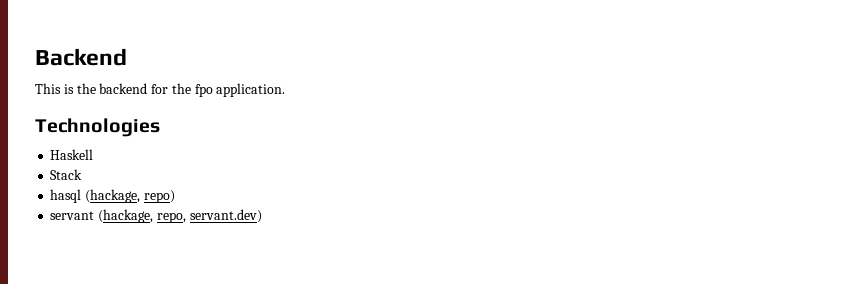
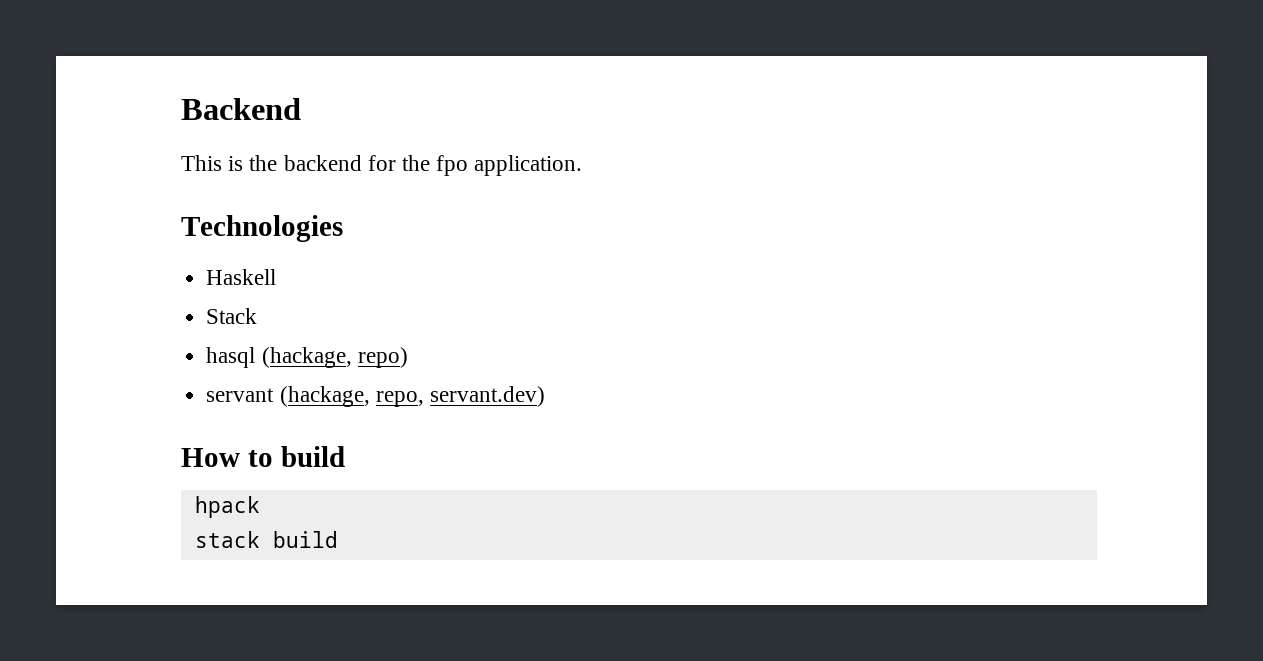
+ How to build
+ hpack
+ stack build

